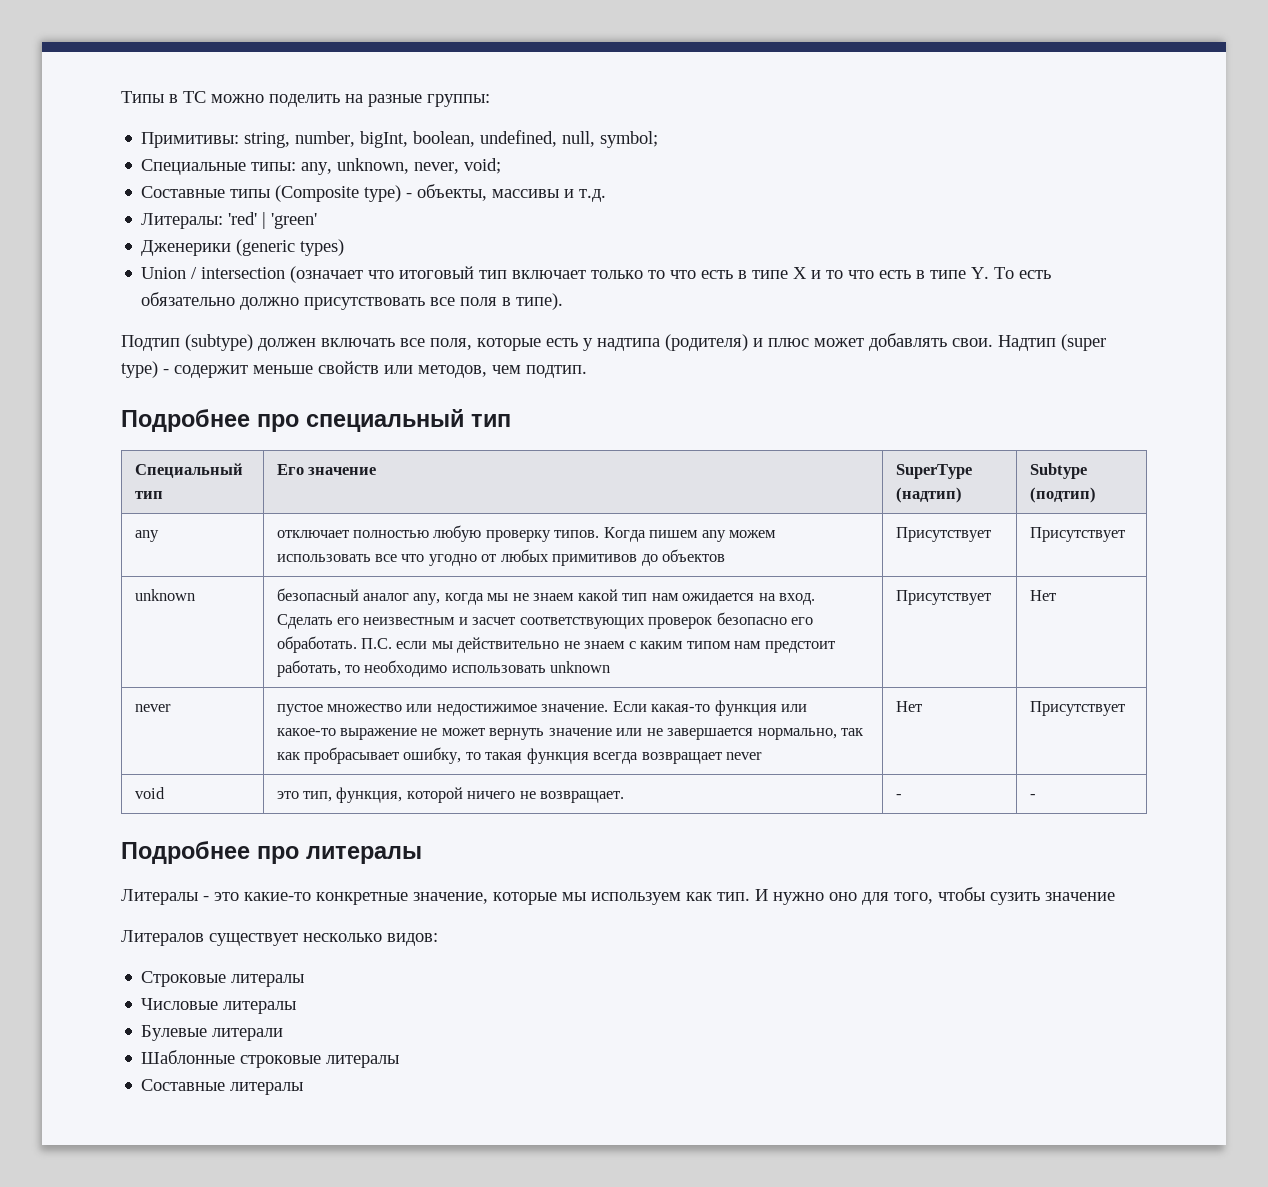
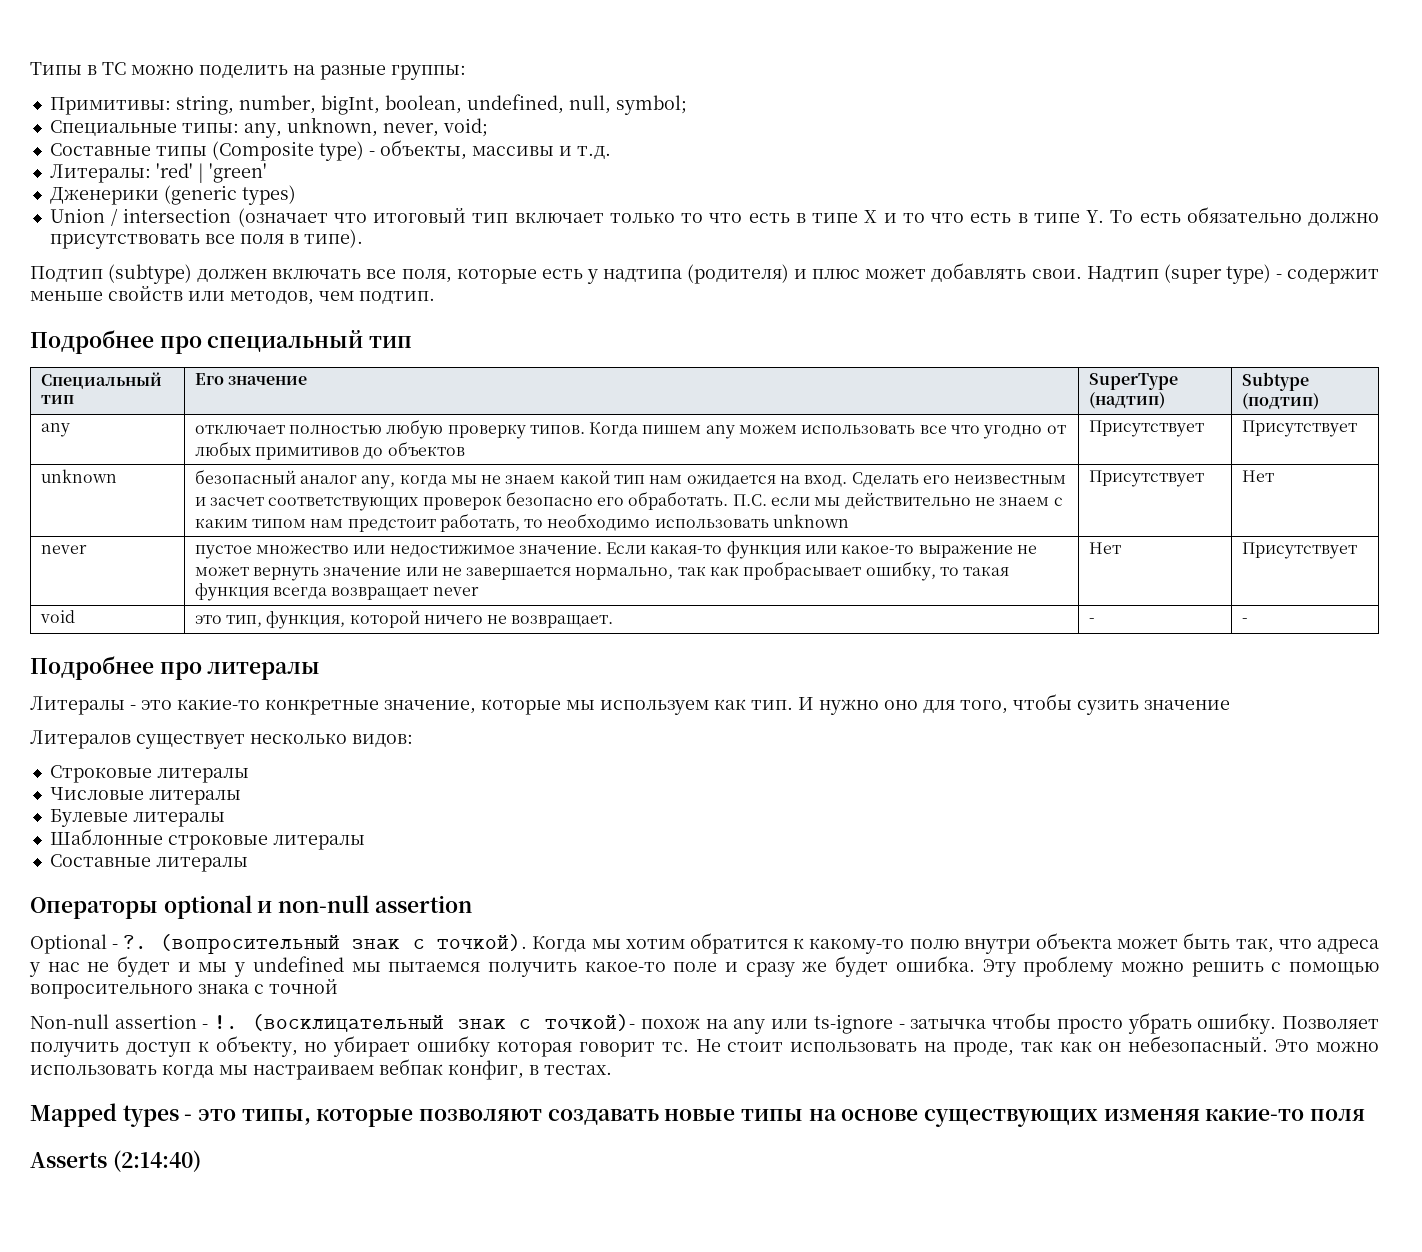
- Булевые литерали
+ Булевые литералы
+ Операторы optional и non-null assertion
+ Optional - ?. (вопросительный знак с точкой). Когда мы хотим обратится к какому-то полю внутри объекта может быть так, что адреса у нас не будет и мы у undefined мы пытаемся получить какое-то поле и сразу же будет ошибка. Эту проблему можно решить с помощью вопросительного знака с точной
+ Non-null assertion - !. (восклицательный знак с точкой)- похож на any или ts-ignore - затычка чтобы просто убрать ошибку. Позволяет получить доступ к объекту, но убирает ошибку которая говорит тс. Не стоит использовать на проде, так как он небезопасный. Это можно использовать когда мы настраиваем вебпак конфиг, в тестах.
+ Mapped types - это типы, которые позволяют создавать новые типы на основе существующих изменяя какие-то поля
+ Asserts (2:14:40)

